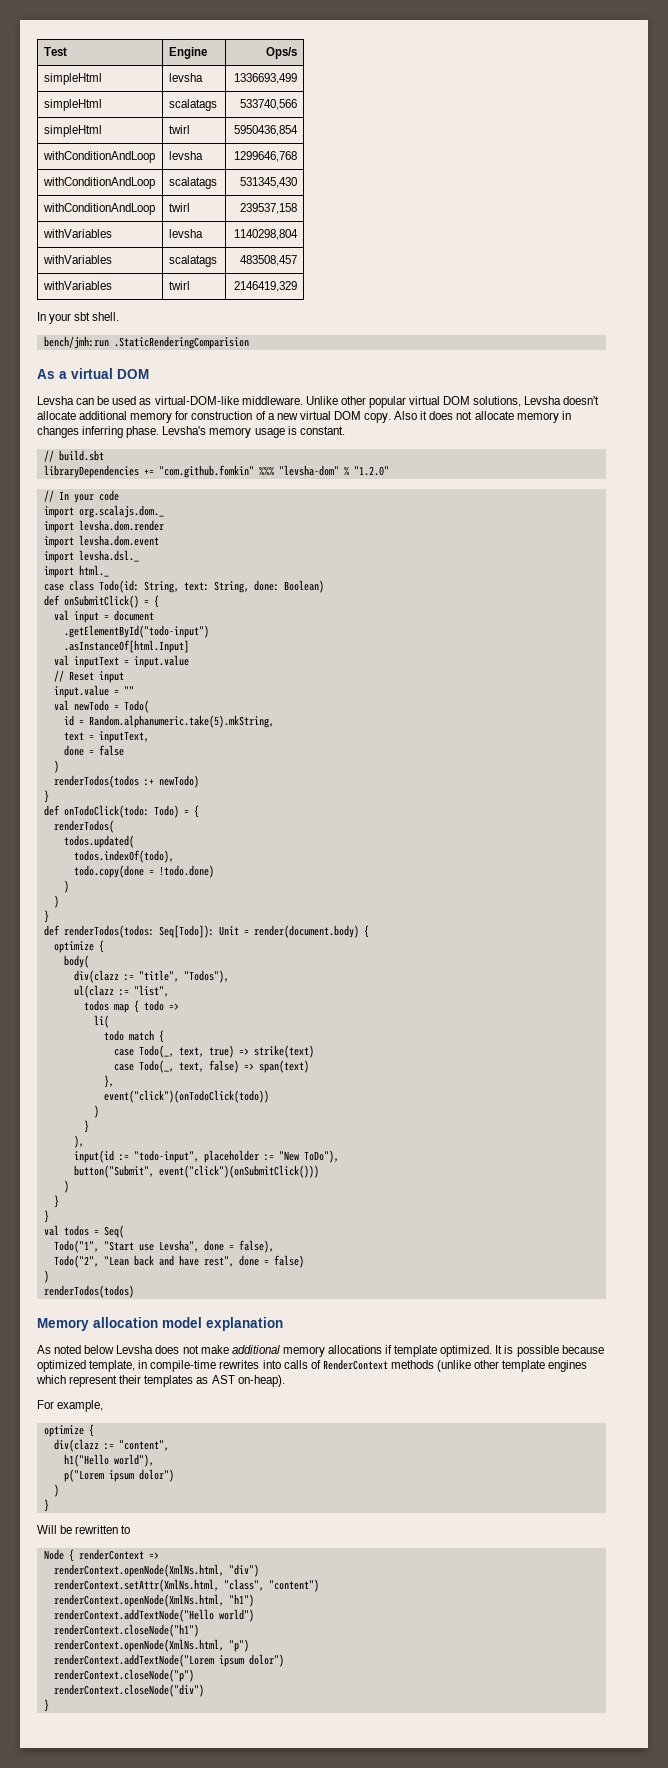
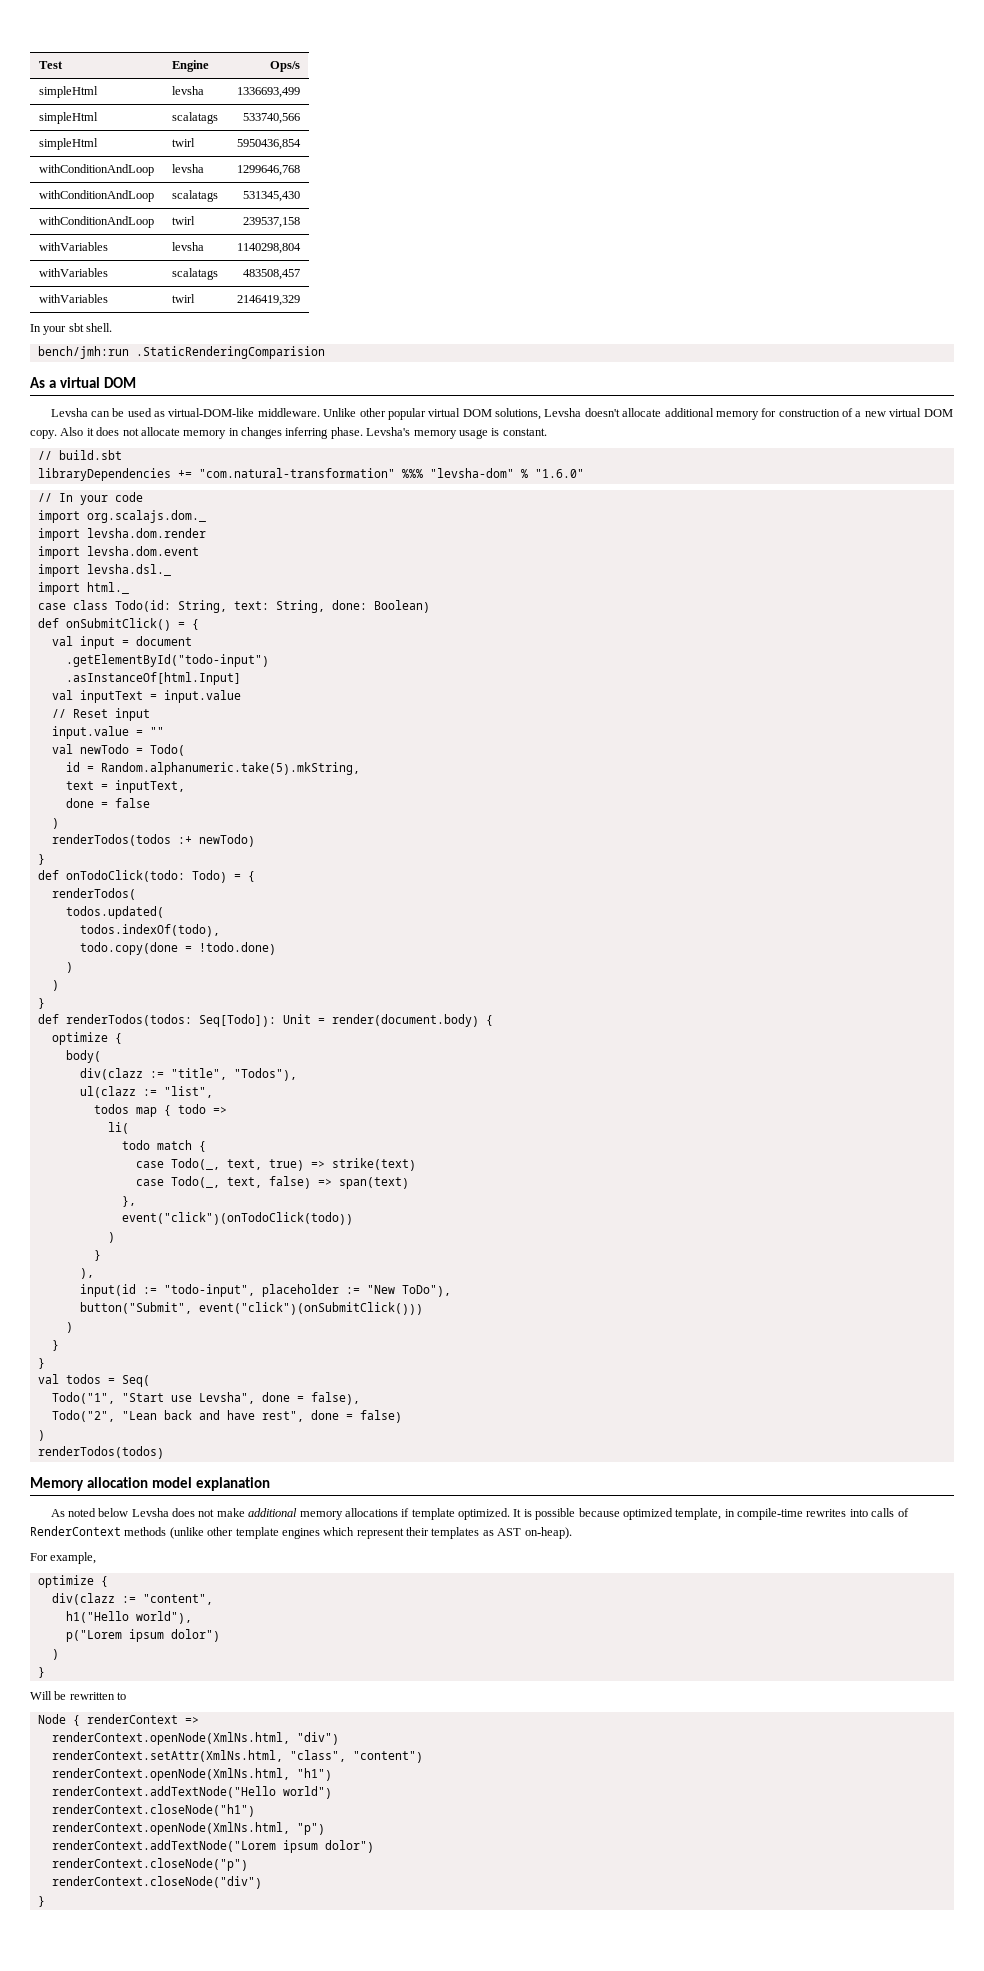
- libraryDependencies += "com.github.fomkin" %%% "levsha-dom" % "1.2.0"
+ libraryDependencies += "com.natural-transformation" %%% "levsha-dom" % "1.6.0"

